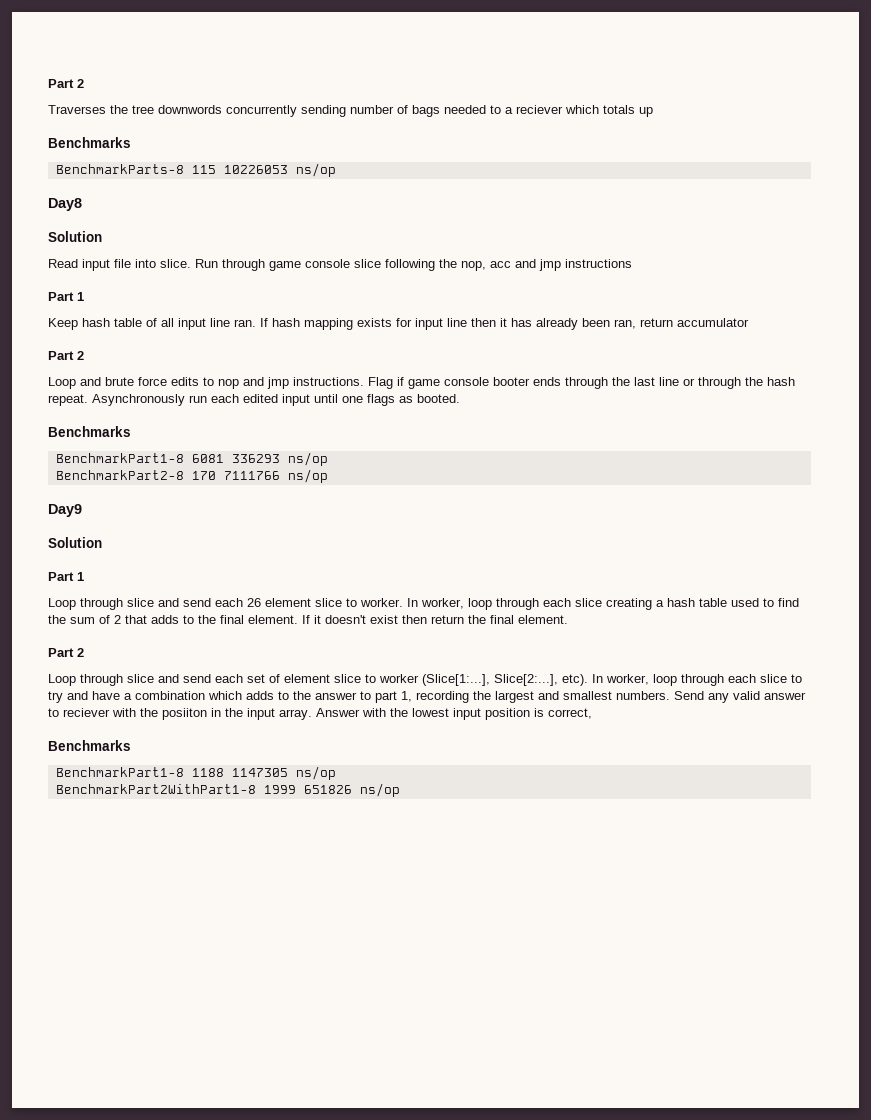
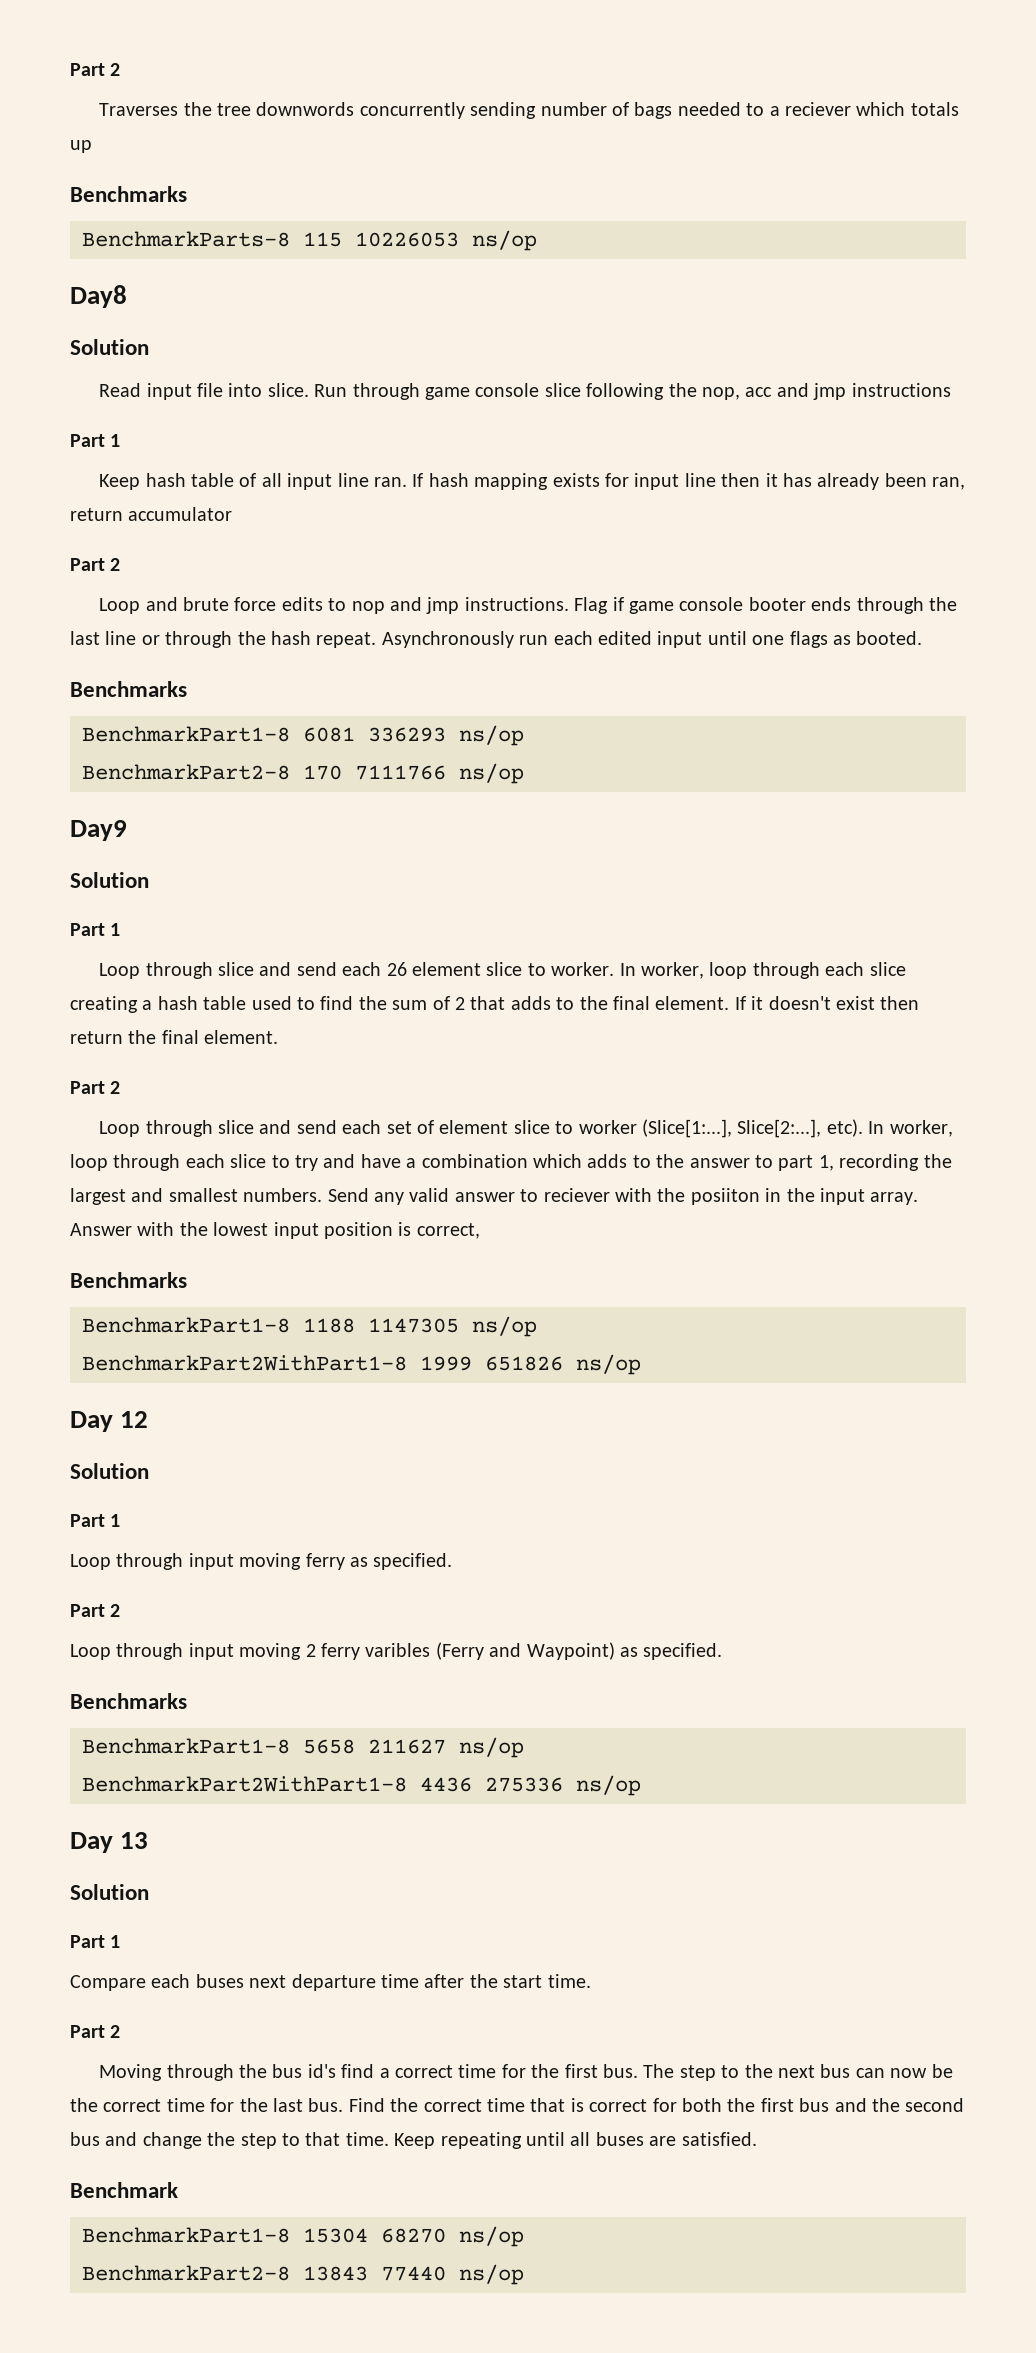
+ Day 12
+ Solution
+ Part 1
+ Loop through input moving ferry as specified.
+ Part 2
+ Loop through input moving 2 ferry varibles (Ferry and Waypoint) as specified.
+ Benchmarks
+ BenchmarkPart1-8 5658 211627 ns/op
+ BenchmarkPart2WithPart1-8 4436 275336 ns/op
+ Day 13
+ Solution
+ Part 1
+ Compare each buses next departure time after the start time.
+ Part 2
+ Moving through the bus id's find a correct time for the first bus. The step to the next bus can now be the correct time for the last bus. Find the correct time that is correct for both the first bus and the second bus and change the step to that time. Keep repeating until all buses are satisfied.
+ Benchmark
+ BenchmarkPart1-8 15304 68270 ns/op
+ BenchmarkPart2-8 13843 77440 ns/op

